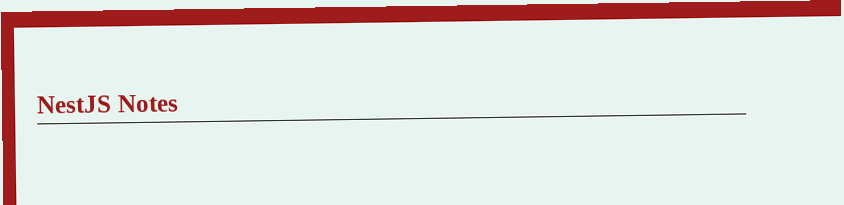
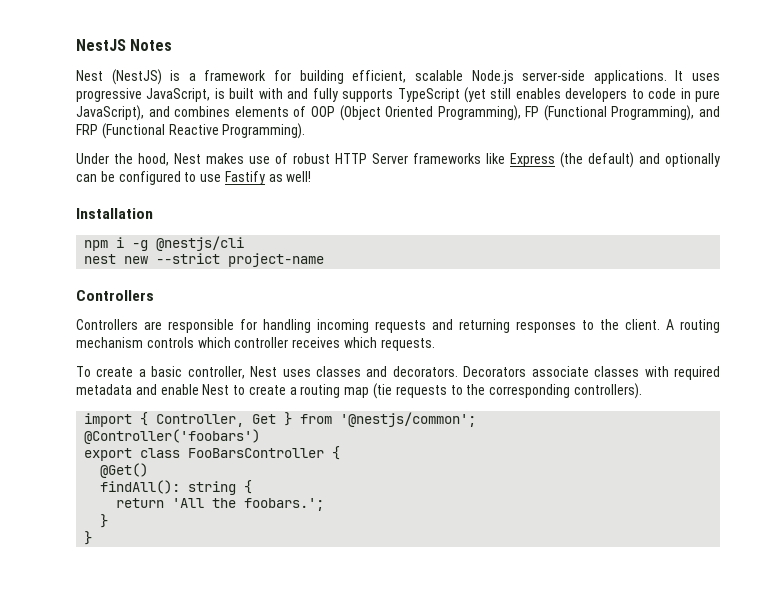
+ Nest (NestJS) is a framework for building efficient, scalable Node.js server-side applications. It uses progressive JavaScript, is built with and fully supports TypeScript (yet still enables developers to code in pure JavaScript), and combines elements of OOP (Object Oriented Programming), FP (Functional Programming), and FRP (Functional Reactive Programming).
+ Under the hood, Nest makes use of robust HTTP Server frameworks like Express (the default) and optionally can be configured to use Fastify as well!
+ Installation
+ npm i -g @nestjs/cli
+ nest new --strict project-name
+ Controllers
+ Controllers are responsible for handling incoming requests and returning responses to the client. A routing mechanism controls which controller receives which requests.
+ To create a basic controller, Nest uses classes and decorators. Decorators associate classes with required metadata and enable Nest to create a routing map (tie requests to the corresponding controllers).
+ import { Controller, Get } from '@nestjs/common';
+ @Controller('foobars')
+ export class FooBarsController {
+ @Get()
+ findAll(): string {
+ return 'All the foobars.';
+ }
+ }

